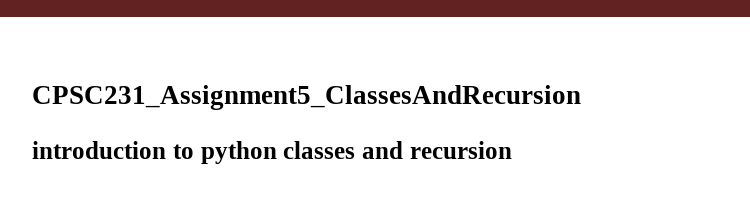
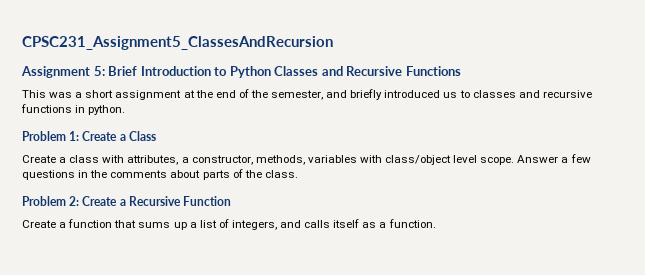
- introduction to python classes and recursion
+ Assignment 5: Brief Introduction to Python Classes and Recursive Functions
+ This was a short assignment at the end of the semester, and briefly introduced us to classes and recursive functions in python.
+ Problem 1: Create a Class
+ Create a class with attributes, a constructor, methods, variables with class/object level scope. Answer a few questions in the comments about parts of the class.
+ Problem 2: Create a Recursive Function
+ Create a function that sums up a list of integers, and calls itself as a function.

